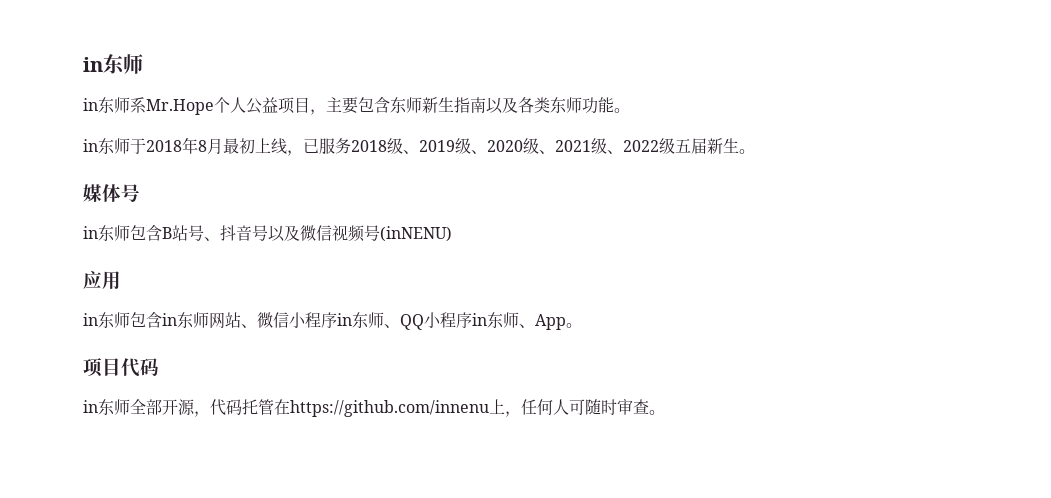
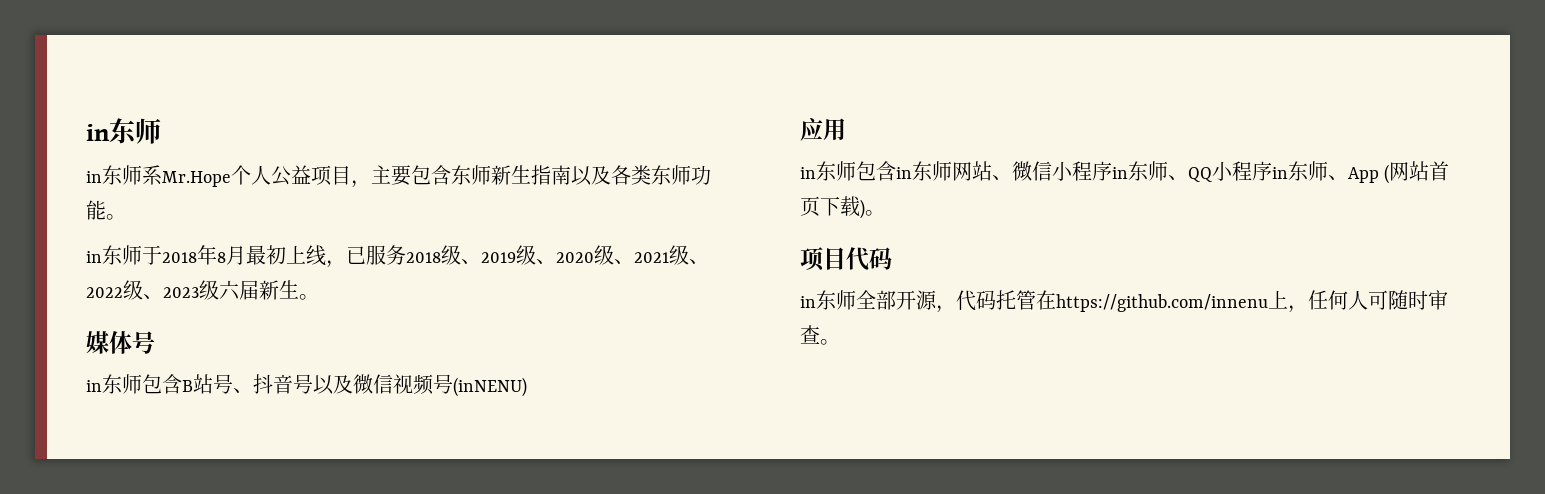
- in东师于2018年8月最初上线，已服务2018级、2019级、2020级、2021级、2022级五届新生。
+ in东师于2018年8月最初上线，已服务2018级、2019级、2020级、2021级、2022级、2023级六届新生。
- in东师包含in东师网站、微信小程序in东师、QQ小程序in东师、App。
+ in东师包含in东师网站、微信小程序in东师、QQ小程序in东师、App (网站首页下载)。

